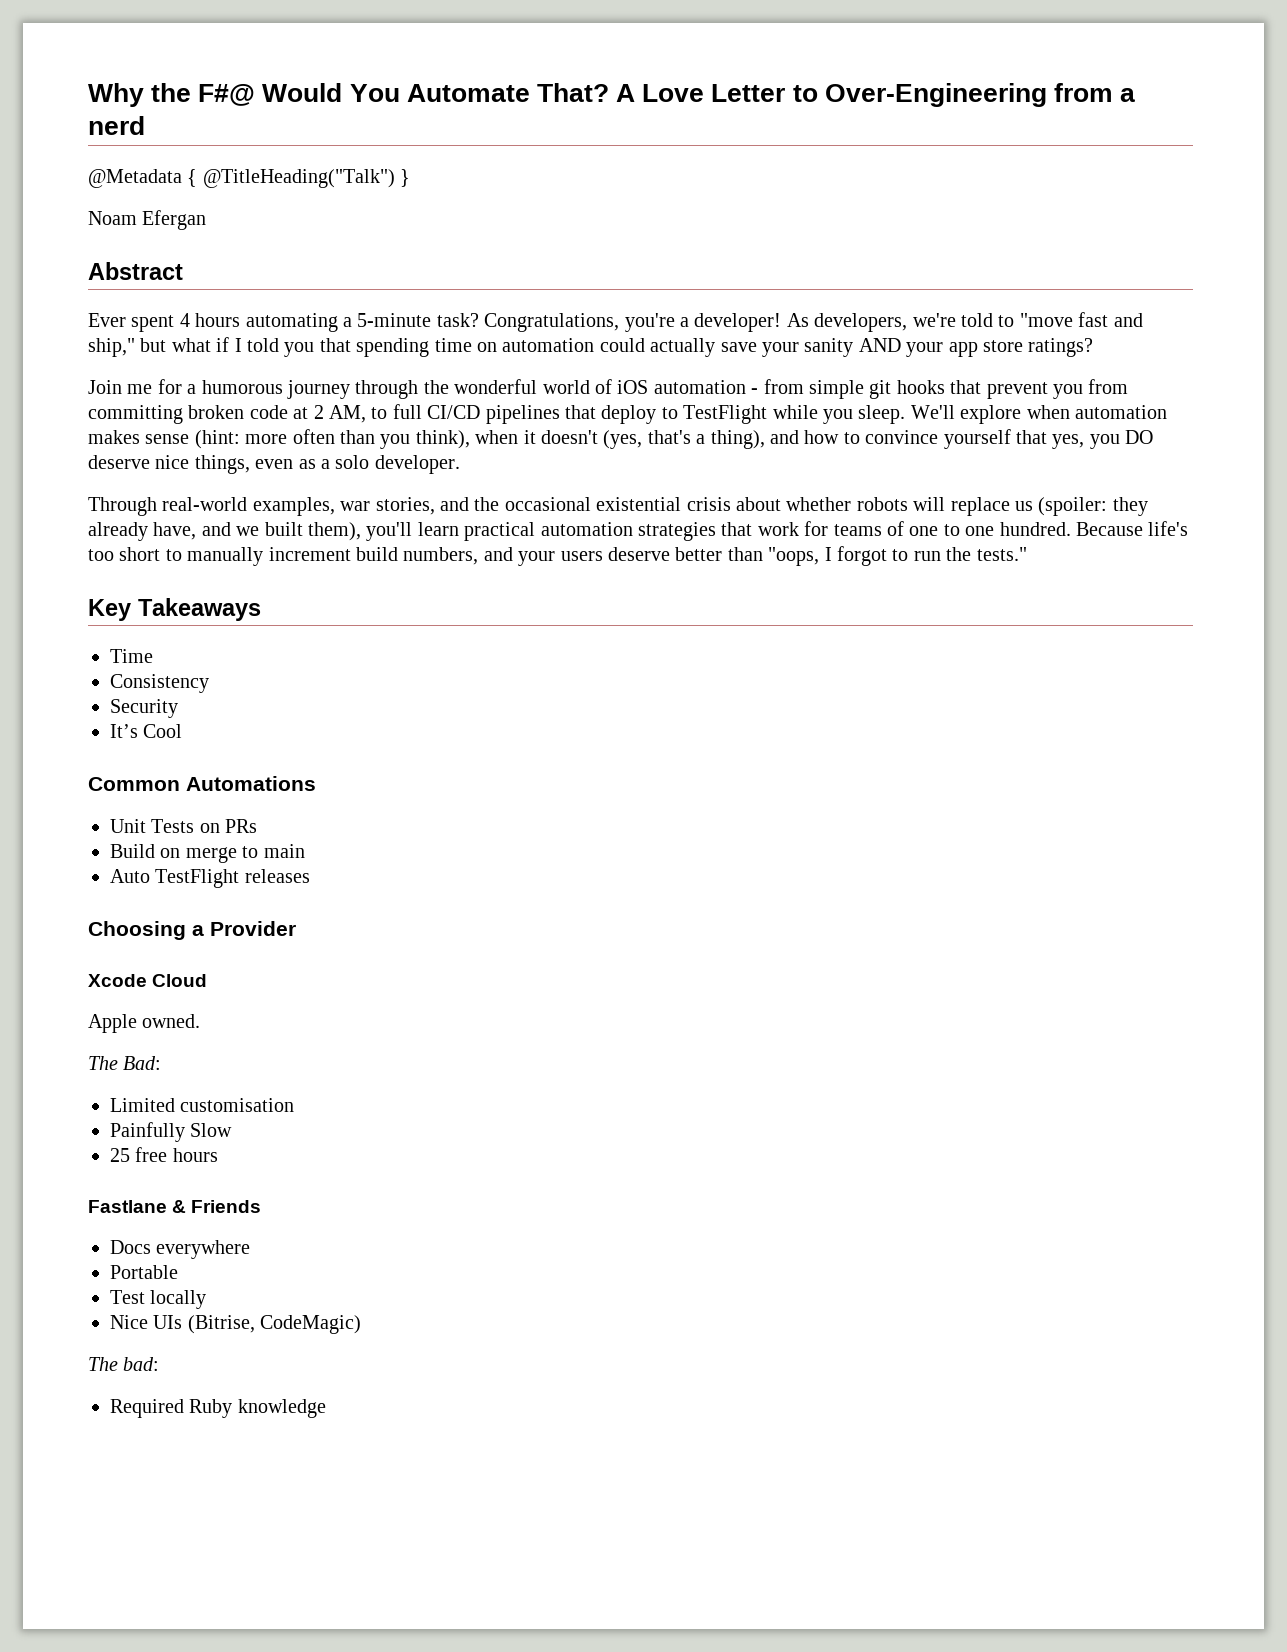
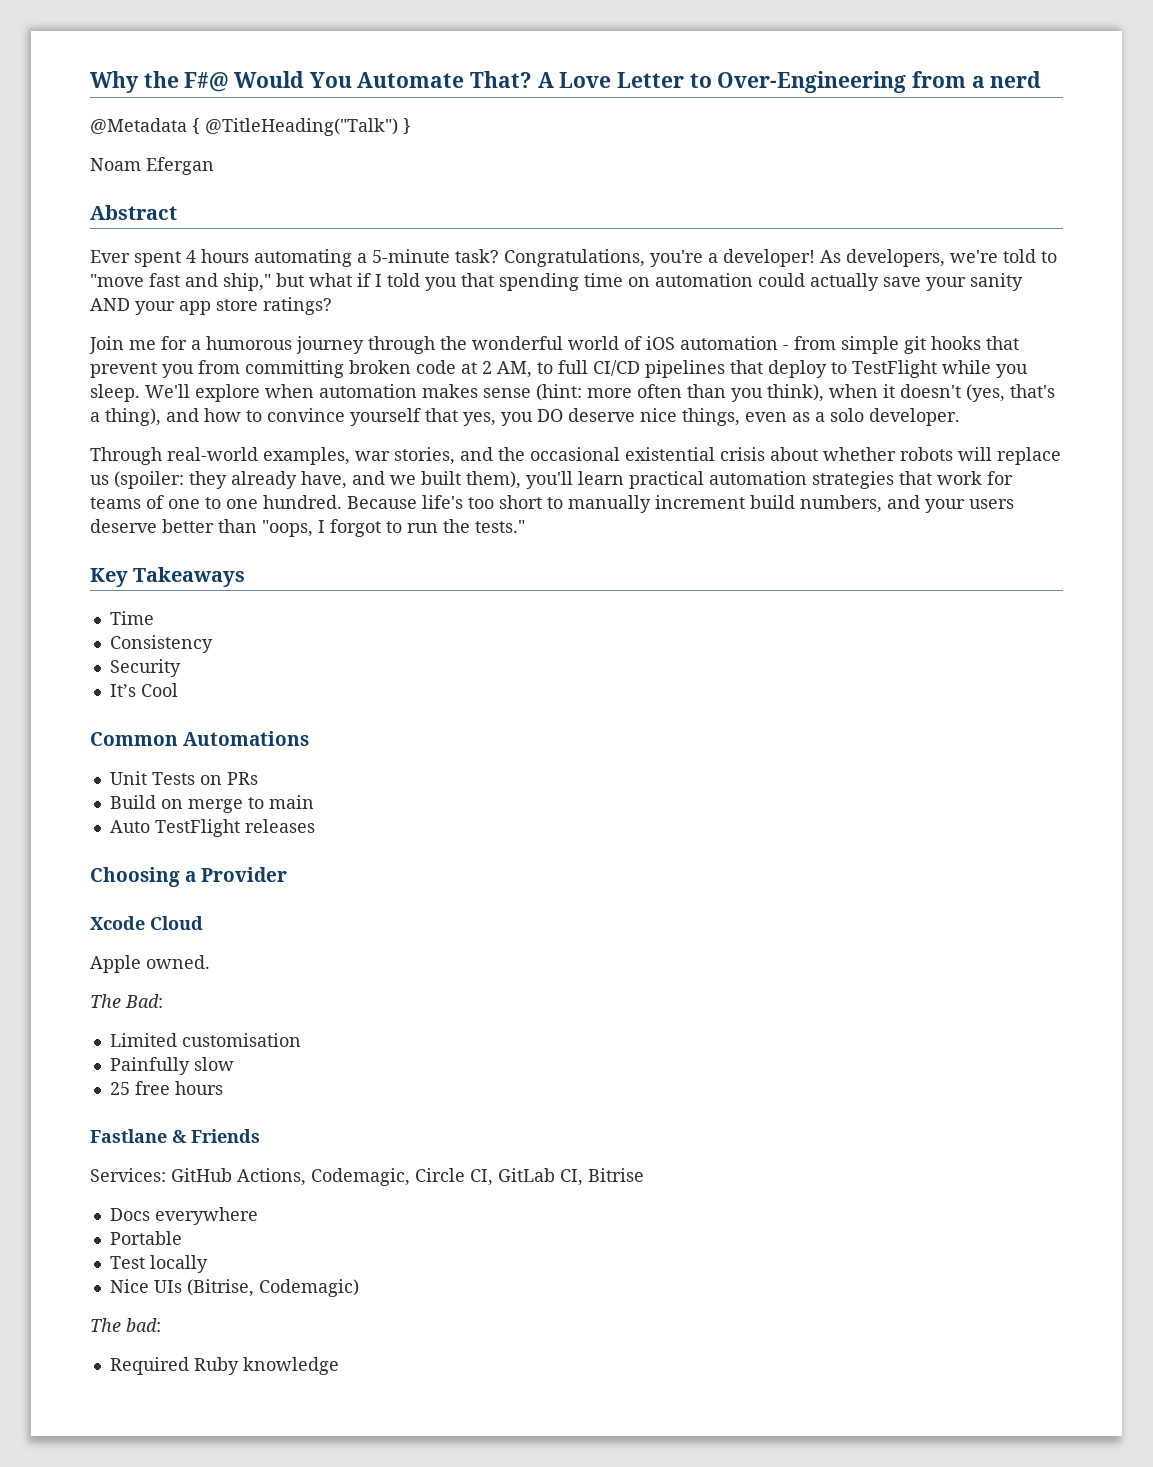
- Painfully Slow
+ Painfully slow
+ Services: GitHub Actions, Codemagic, Circle CI, GitLab CI, Bitrise
- Nice UIs (Bitrise, CodeMagic)
+ Nice UIs (Bitrise, Codemagic)

